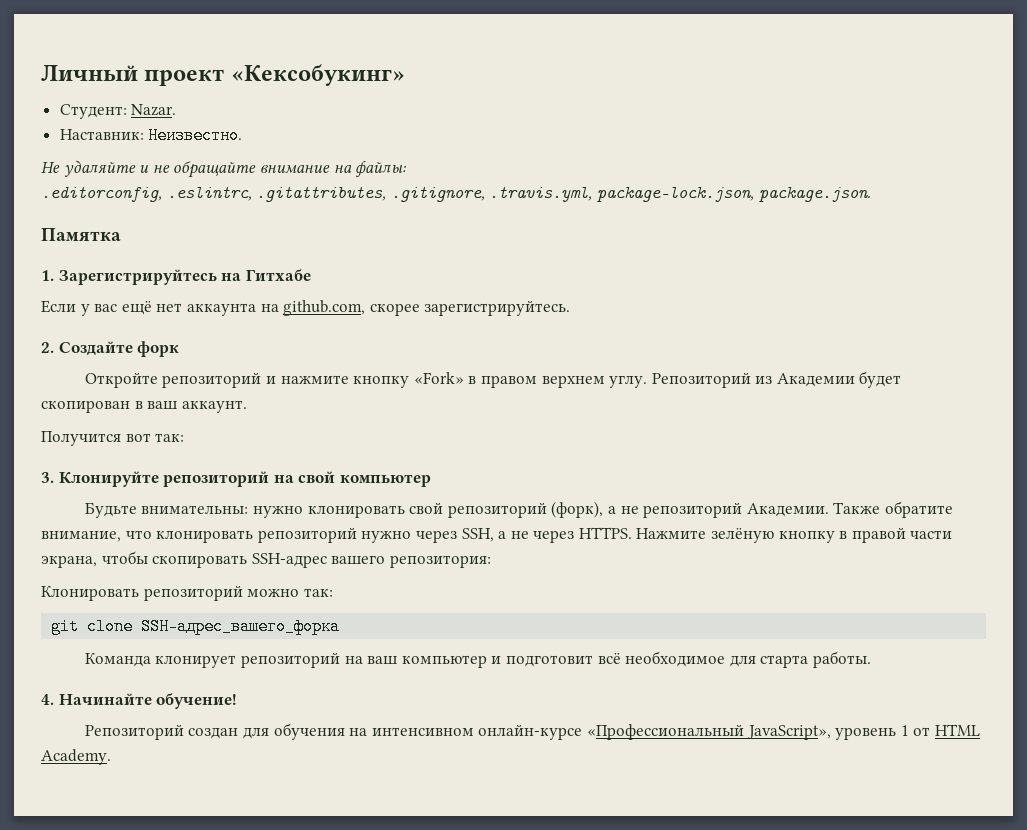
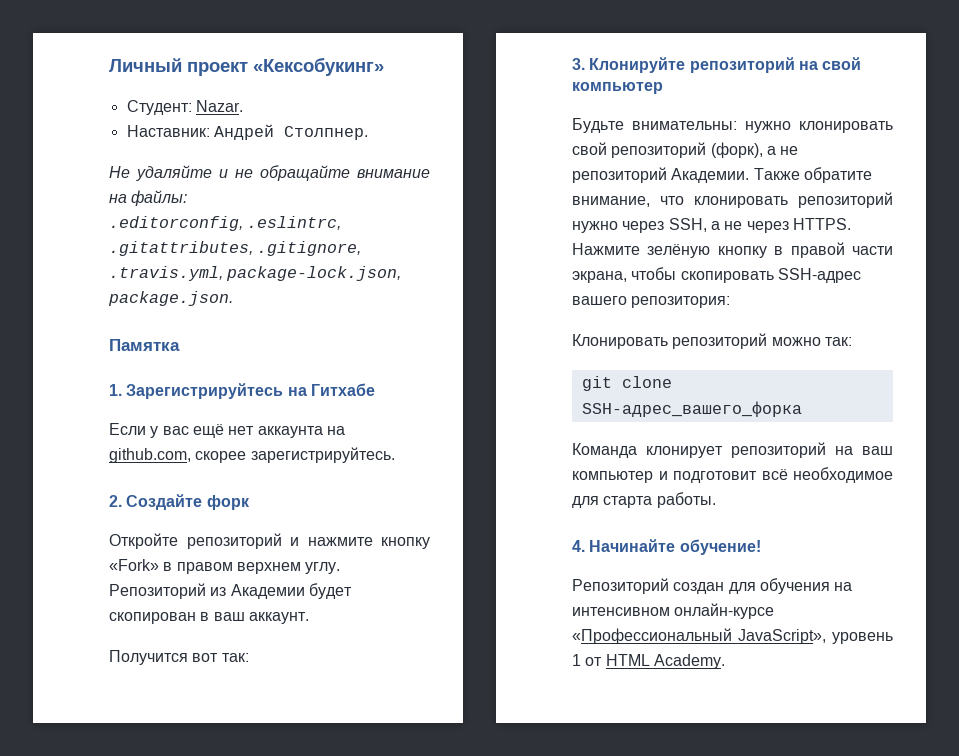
- Наставник: Неизвестно.
+ Наставник: Андрей Столпнер.

